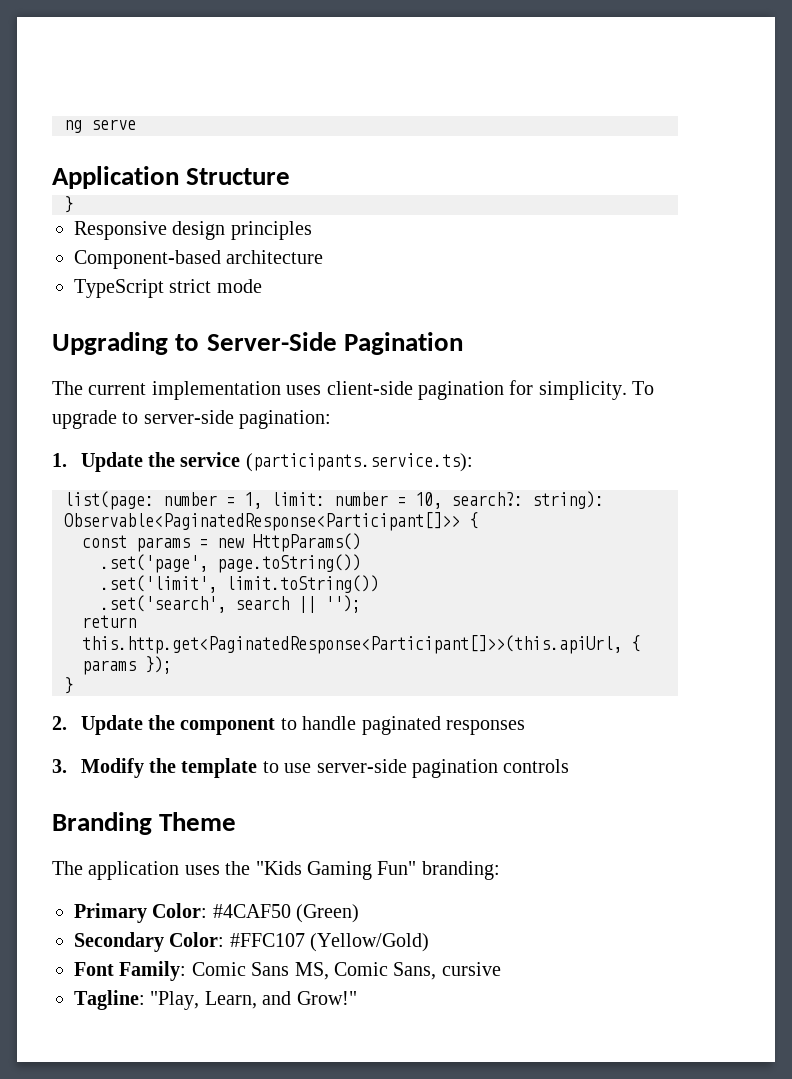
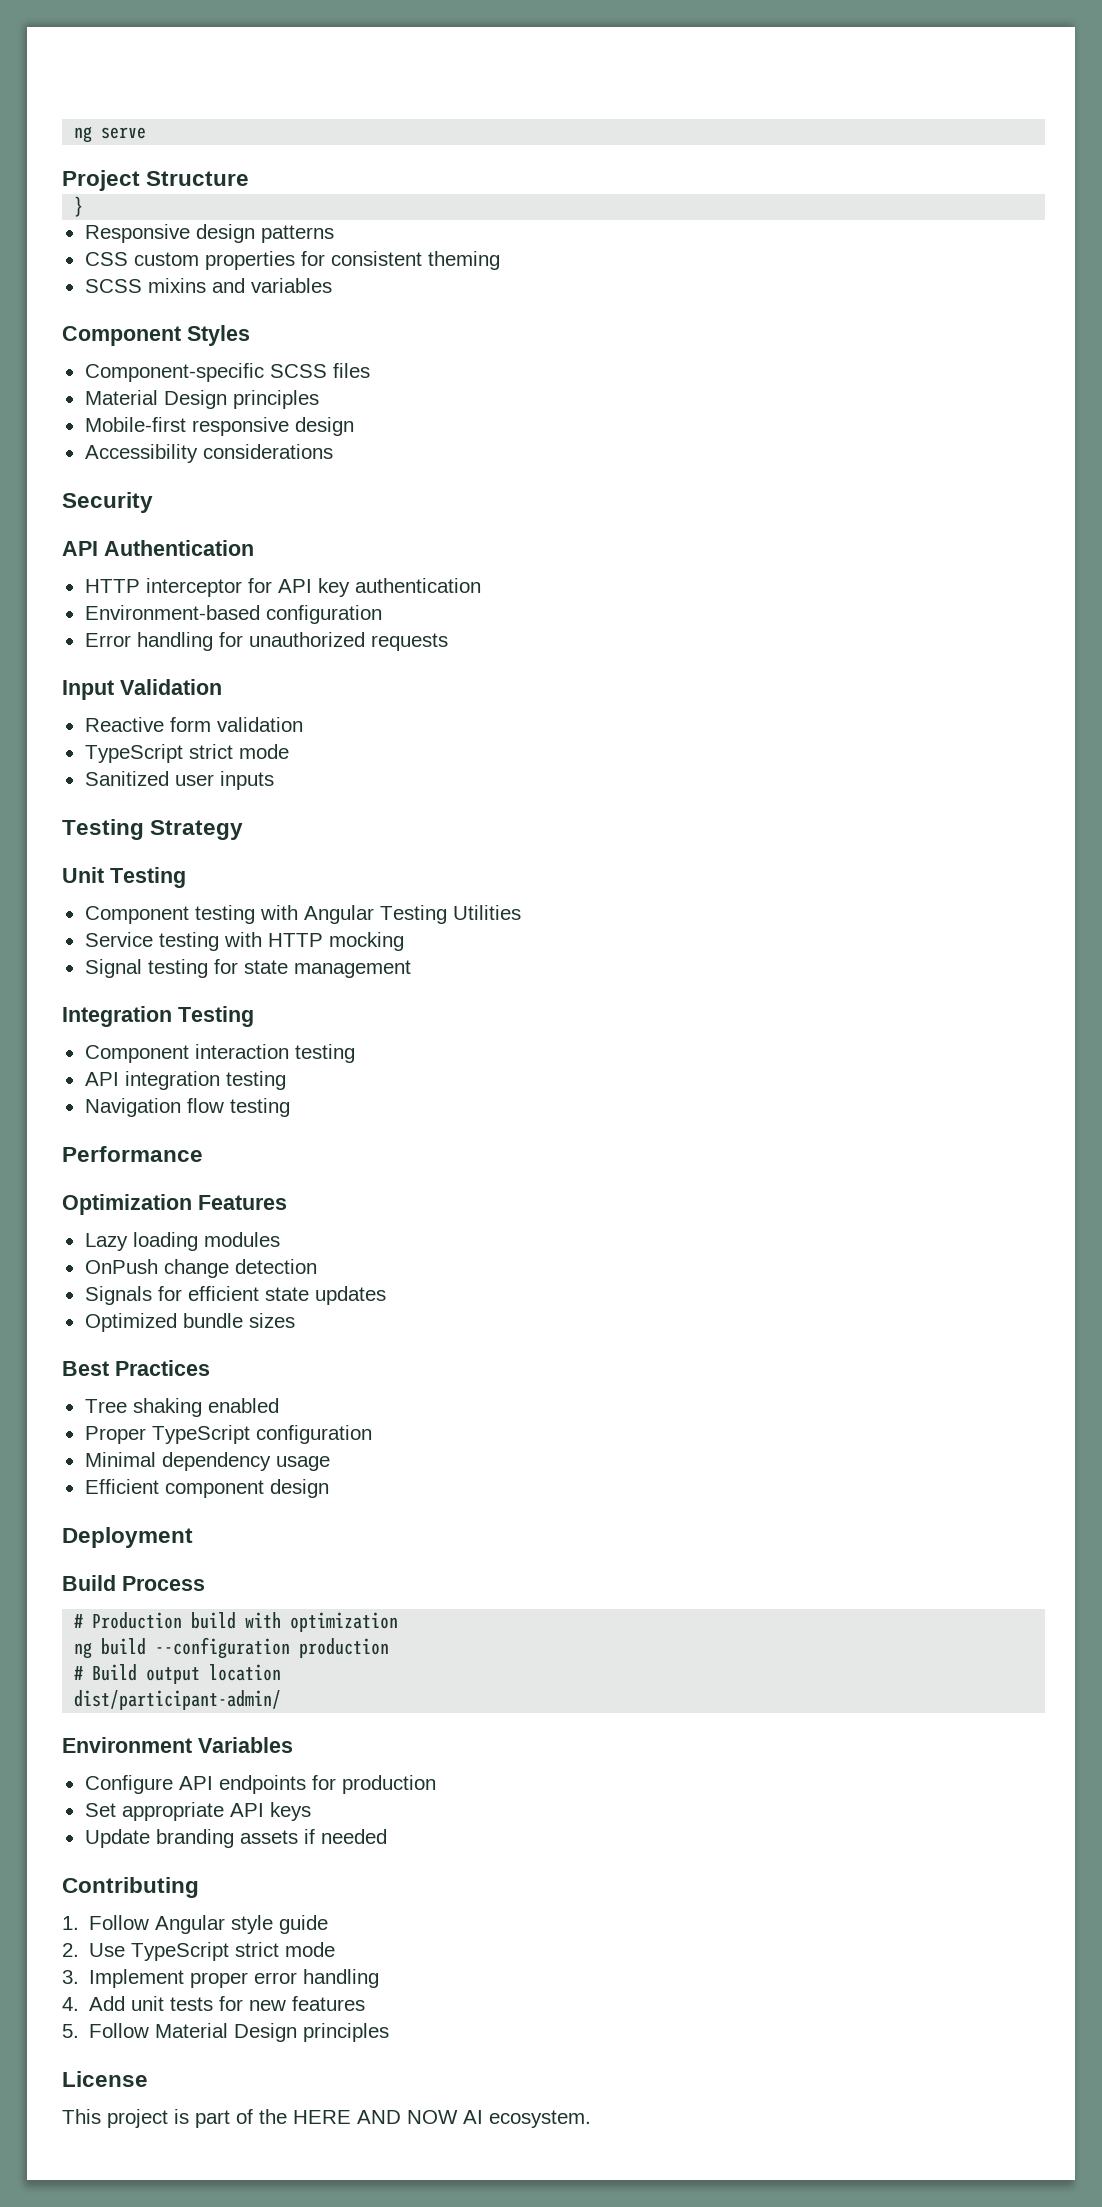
- Application Structure
+ Project Structure
- Responsive design principles
- Component-based architecture
+ Responsive design patterns
+ CSS custom properties for consistent theming
+ SCSS mixins and variables
+ Component Styles
+ Component-specific SCSS files
+ Material Design principles
+ Mobile-first responsive design
+ Accessibility considerations
+ Security
+ API Authentication
+ HTTP interceptor for API key authentication
+ Environment-based configuration
+ Error handling for unauthorized requests
+ Input Validation
+ Reactive form validation
  TypeScript strict mode
- Upgrading to Server-Side Pagination
- The current implementation uses client-side pagination for simplicity. To upgrade to server-side pagination:
- 1. Update the service (participants.service.ts):
- list(page: number = 1, limit: number = 10, search?: string): Observable<PaginatedResponse<Participant[]>> {
- const params = new HttpParams()
- .set('page', page.toString())
- .set('limit', limit.toString())
- .set('search', search || '');
- return this.http.get<PaginatedResponse<Participant[]>>(this.apiUrl, { params });
- }
- 2. Update the component to handle paginated responses
- 3. Modify the template to use server-side pagination controls
- Branding Theme
- The application uses the "Kids Gaming Fun" branding:
- Primary Color: #4CAF50 (Green)
- Secondary Color: #FFC107 (Yellow/Gold)
- Font Family: Comic Sans MS, Comic Sans, cursive
- Tagline: "Play, Learn, and Grow!"
+ Sanitized user inputs
+ Testing Strategy
+ Unit Testing
+ Component testing with Angular Testing Utilities
+ Service testing with HTTP mocking
+ Signal testing for state management
+ Integration Testing
+ Component interaction testing
+ API integration testing
+ Navigation flow testing
+ Performance
+ Optimization Features
+ Lazy loading modules
+ OnPush change detection
+ Signals for efficient state updates
+ Optimized bundle sizes
+ Best Practices
+ Tree shaking enabled
+ Proper TypeScript configuration
+ Minimal dependency usage
+ Efficient component design
+ Deployment
+ Build Process
+ # Production build with optimization
+ ng build --configuration production
+ # Build output location
+ dist/participant-admin/
+ Environment Variables
+ Configure API endpoints for production
+ Set appropriate API keys
+ Update branding assets if needed
+ Contributing
+ 1. Follow Angular style guide
+ 2. Use TypeScript strict mode
+ 3. Implement proper error handling
+ 4. Add unit tests for new features
+ 5. Follow Material Design principles
+ License
+ This project is part of the HERE AND NOW AI ecosystem.

